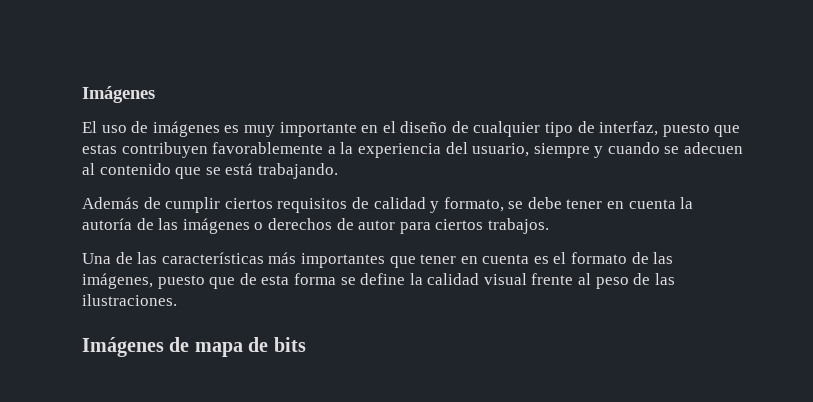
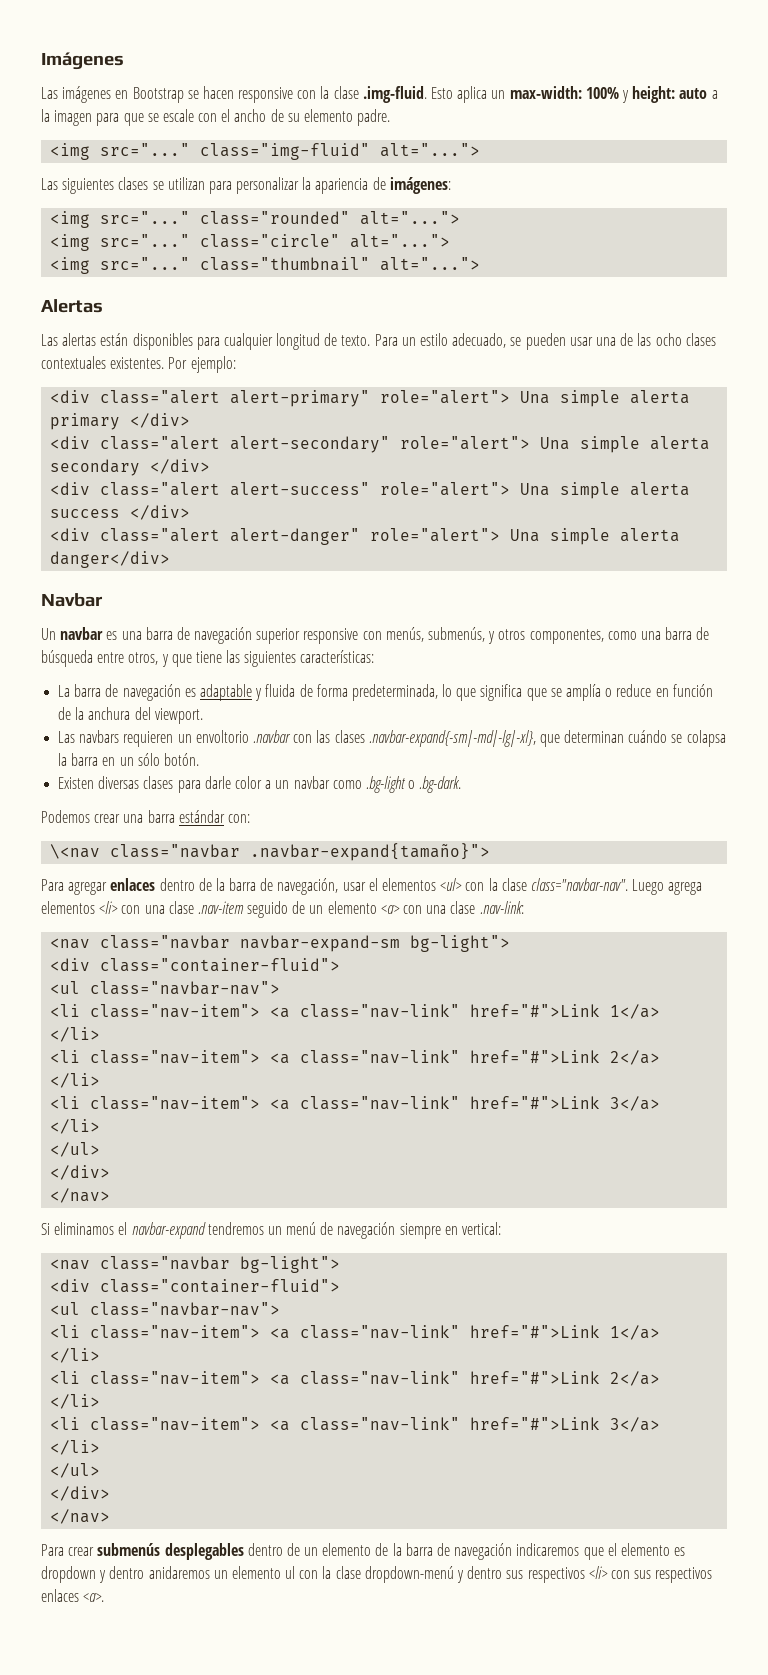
- El uso de imágenes es muy importante en el diseño de cualquier tipo de interfaz, puesto que estas contribuyen favorablemente a la experiencia del usuario, siempre y cuando se adecuen al contenido que se está trabajando.
- Además de cumplir ciertos requisitos de calidad y formato, se debe tener en cuenta la autoría de las imágenes o derechos de autor para ciertos trabajos.
- Una de las características más importantes que tener en cuenta es el formato de las imágenes, puesto que de esta forma se define la calidad visual frente al peso de las ilustraciones.
- Imágenes de mapa de bits
+ Las imágenes en Bootstrap se hacen responsive con la clase .img-fluid. Esto aplica un max-width: 100% y height: auto a la imagen para que se escale con el ancho de su elemento padre.
+ <img src="..." class="img-fluid" alt="...">
+ Las siguientes clases se utilizan para personalizar la apariencia de imágenes:
+ <img src="..." class="rounded" alt="...">
+ <img src="..." class="circle" alt="...">
+ <img src="..." class="thumbnail" alt="...">
+ Alertas
+ Las alertas están disponibles para cualquier longitud de texto. Para un estilo adecuado, se pueden usar una de las ocho clases contextuales existentes. Por ejemplo:
+ <div class="alert alert-primary" role="alert"> Una simple alerta primary </div>
+ <div class="alert alert-secondary" role="alert"> Una simple alerta secondary </div>
+ <div class="alert alert-success" role="alert"> Una simple alerta success </div>
+ <div class="alert alert-danger" role="alert"> Una simple alerta danger</div>
+ Navbar
+ Un navbar es una barra de navegación superior responsive con menús, submenús, y otros componentes, como una barra de búsqueda entre otros, y que tiene las siguientes características:
+ La barra de navegación es adaptable y fluida de forma predeterminada, lo que significa que se amplía o reduce en función de la anchura del viewport.
+ Las navbars requieren un envoltorio .navbar con las clases .navbar-expand{-sm|-md|-lg|-xl}, que determinan cuándo se colapsa la barra en un sólo botón.
+ Existen diversas clases para darle color a un navbar como .bg-light o .bg-dark.
+ Podemos crear una barra estándar con:
+ \<nav class="navbar .navbar-expand{tamaño}">
+ Para agregar enlaces dentro de la barra de navegación, usar el elementos <ul> con la clase class="navbar-nav". Luego agrega elementos <li> con una clase .nav-item seguido de un elemento <a> con una clase .nav-link:
+ <nav class="navbar navbar-expand-sm bg-light">
+ <div class="container-fluid">
+ <ul class="navbar-nav">
+ <li class="nav-item"> <a class="nav-link" href="#">Link 1</a> </li>
+ <li class="nav-item"> <a class="nav-link" href="#">Link 2</a> </li>
+ <li class="nav-item"> <a class="nav-link" href="#">Link 3</a> </li>
+ </ul>
+ </div>
+ </nav>
+ Si eliminamos el navbar-expand tendremos un menú de navegación siempre en vertical:
+ <nav class="navbar bg-light">
+ <div class="container-fluid">
+ <ul class="navbar-nav">
+ <li class="nav-item"> <a class="nav-link" href="#">Link 1</a> </li>
+ <li class="nav-item"> <a class="nav-link" href="#">Link 2</a> </li>
+ <li class="nav-item"> <a class="nav-link" href="#">Link 3</a> </li>
+ </ul>
+ </div>
+ </nav>
+ Para crear submenús desplegables dentro de un elemento de la barra de navegación indicaremos que el elemento es dropdown y dentro anidaremos un elemento ul con la clase dropdown-menú y dentro sus respectivos <li> con sus respectivos enlaces <a>.

